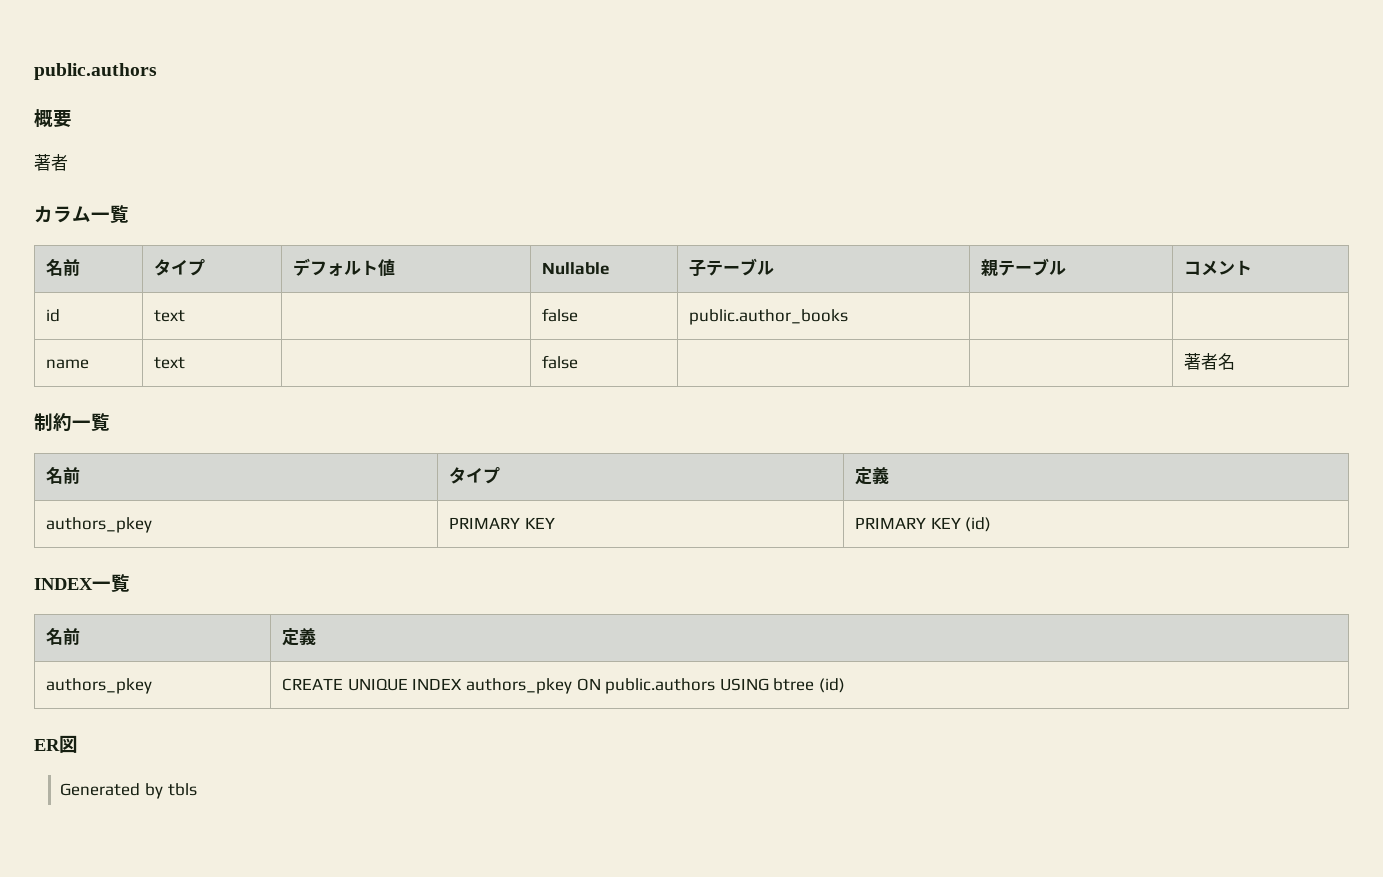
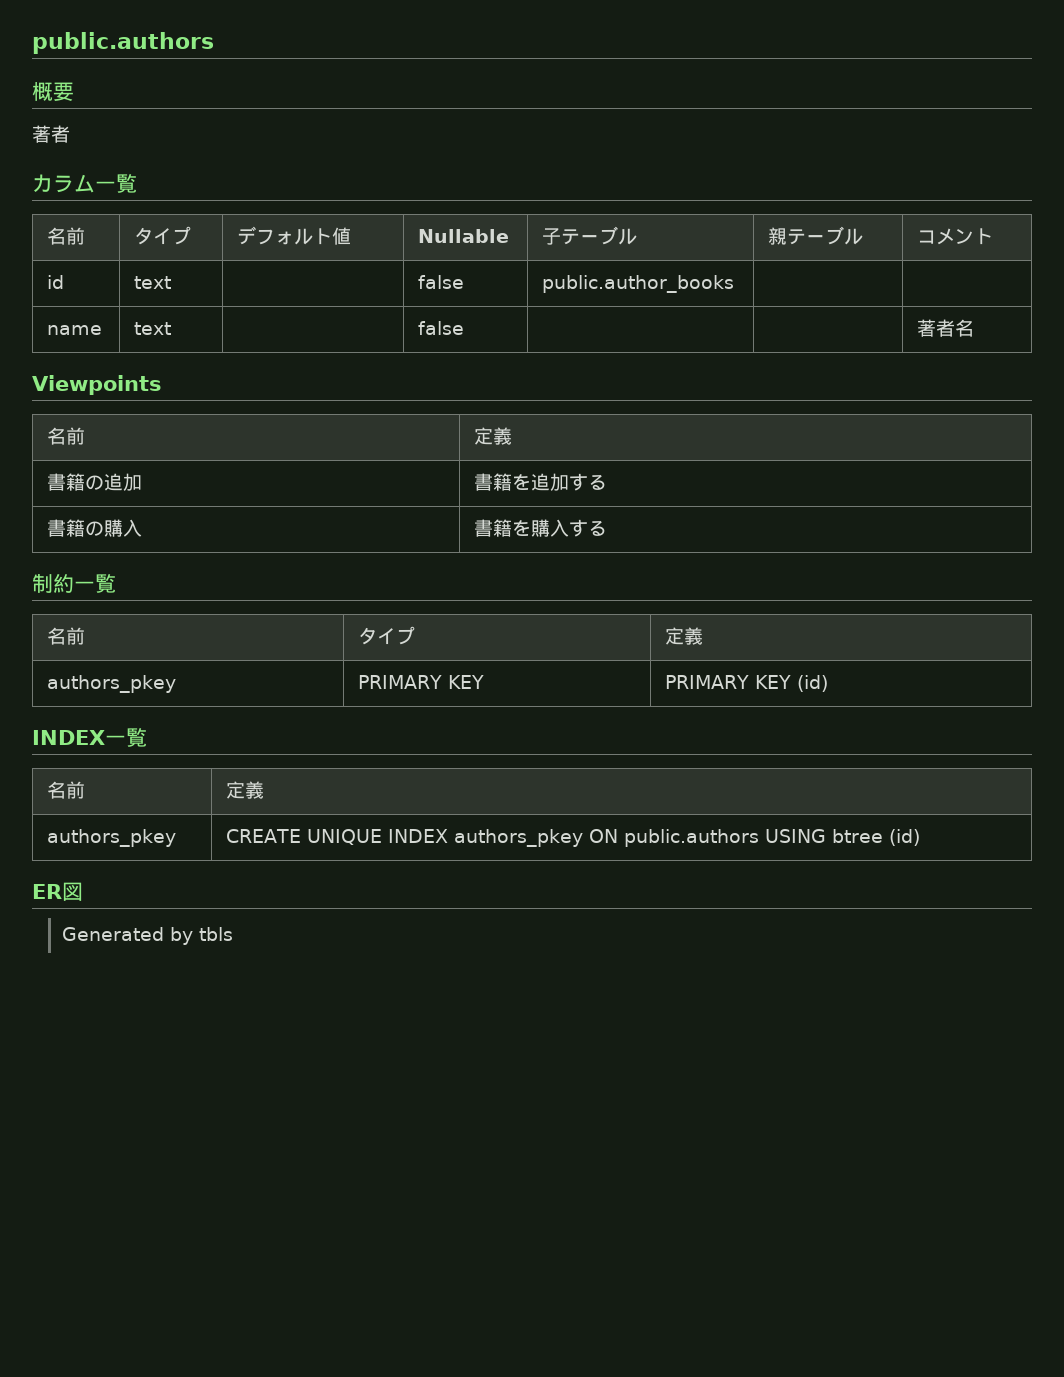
+ Viewpoints
+ 名前 | 定義
+ 書籍の追加 | 書籍を追加する
+ 書籍の購入 | 書籍を購入する

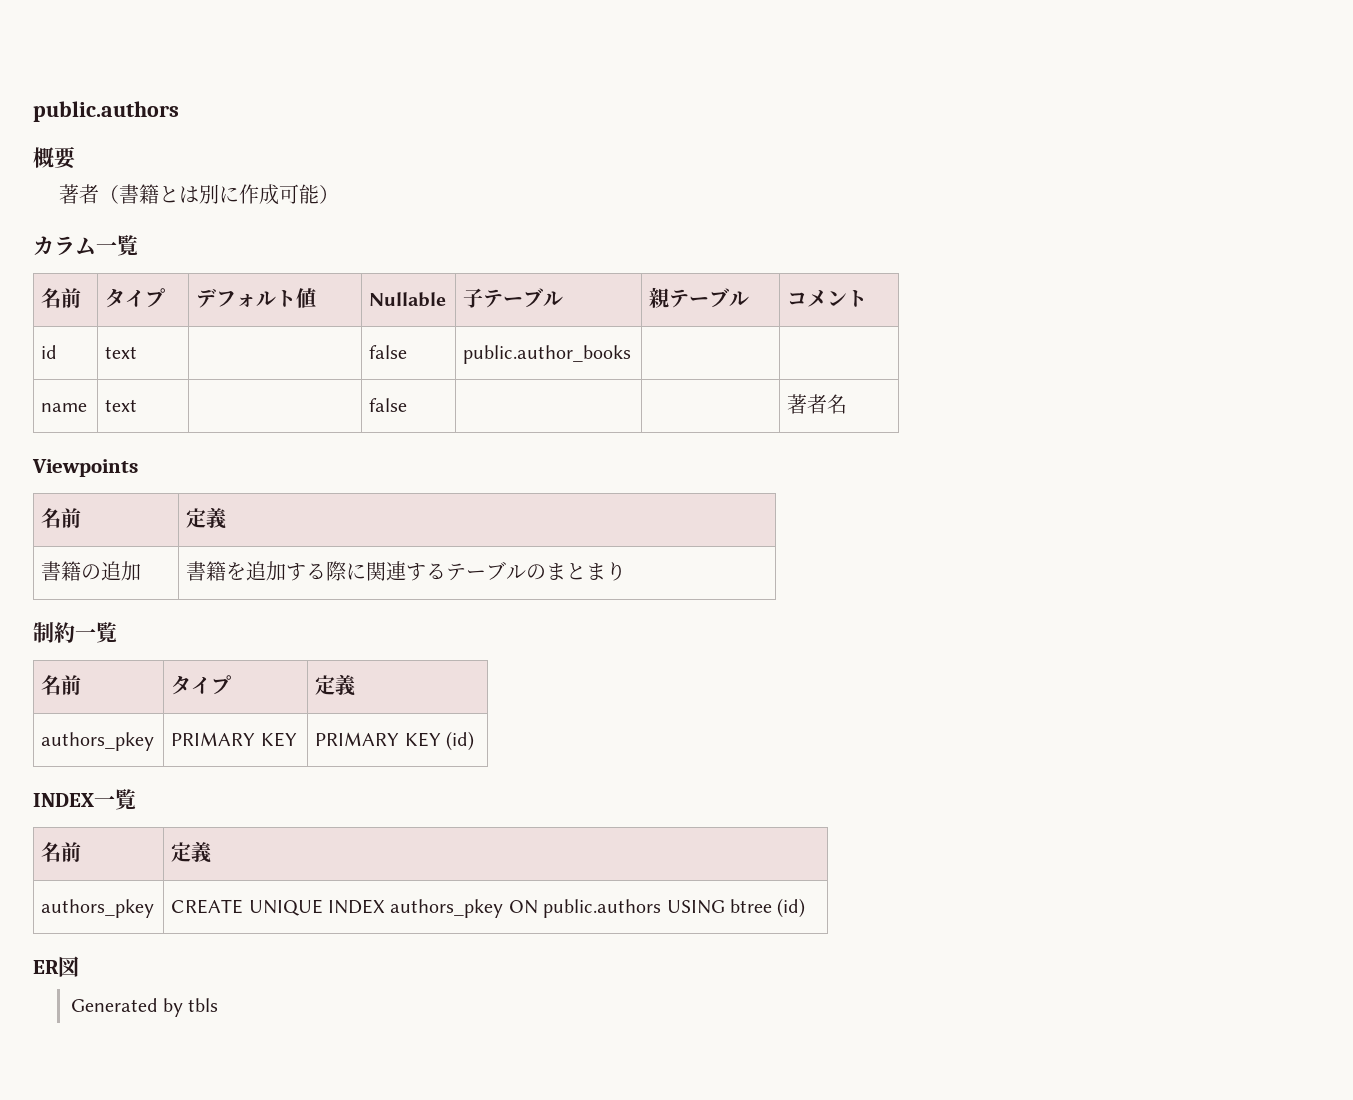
  概要
- 著者
+ 著者（書籍とは別に作成可能）
- 書籍の追加 | 書籍を追加する
- 書籍の購入 | 書籍を購入する
+ 書籍の追加 | 書籍を追加する際に関連するテーブルのまとまり

